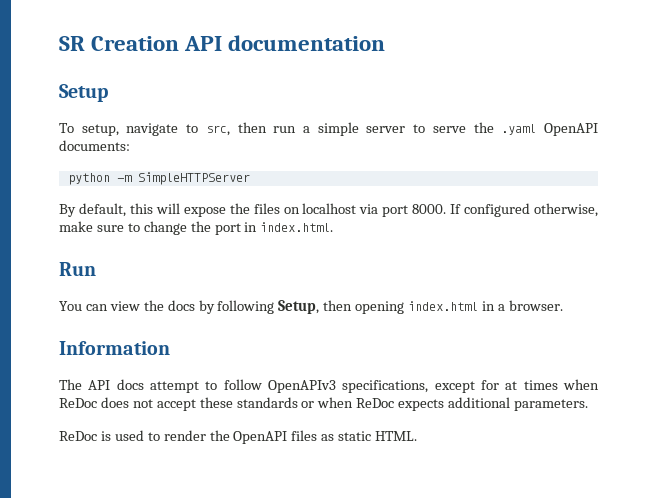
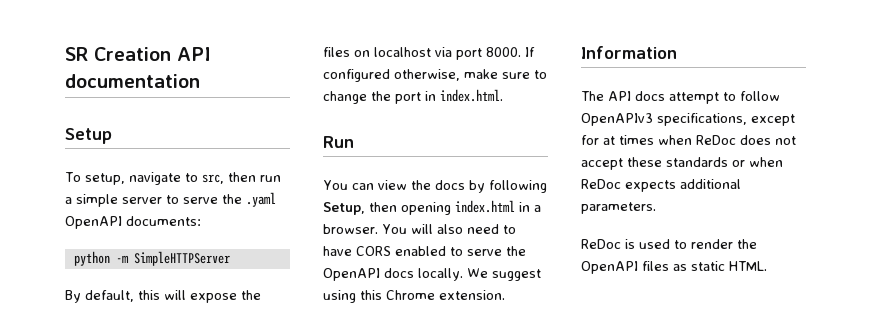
+ You will also need to have CORS enabled to serve the OpenAPI docs locally. We suggest using this Chrome extension.

